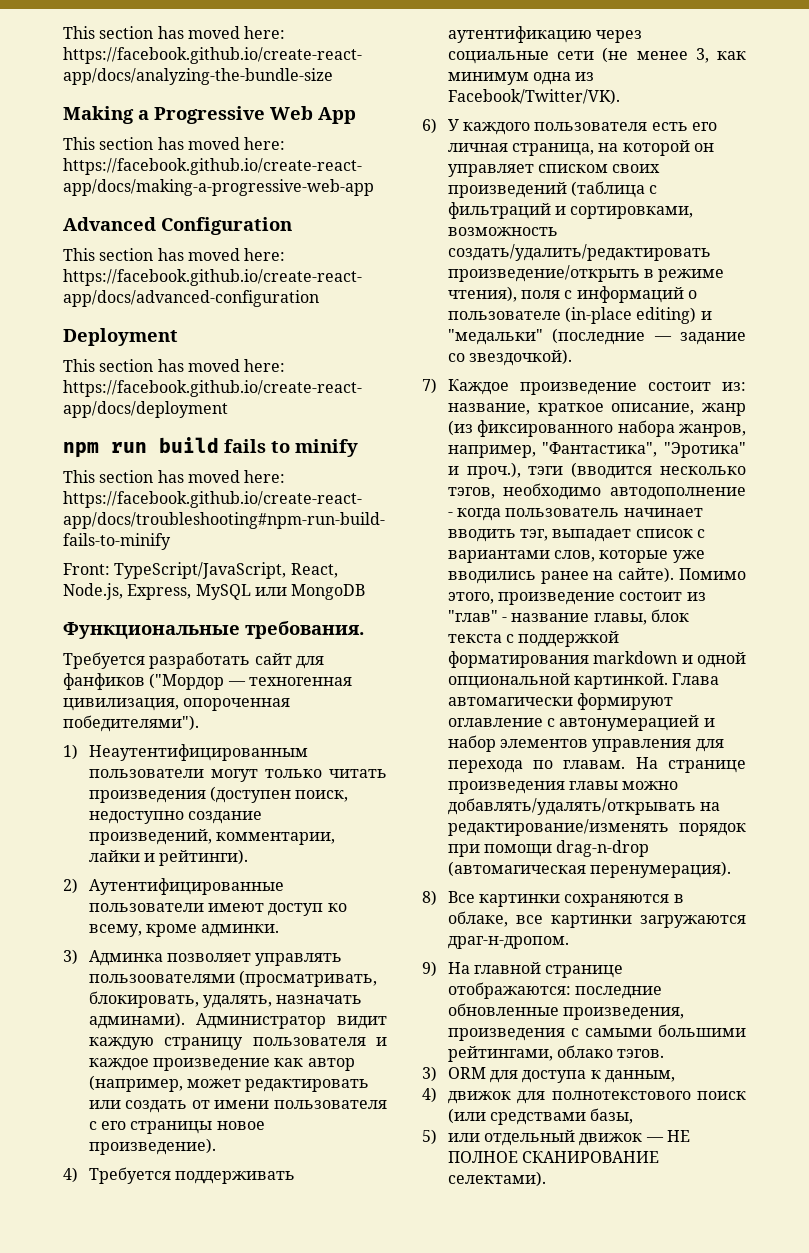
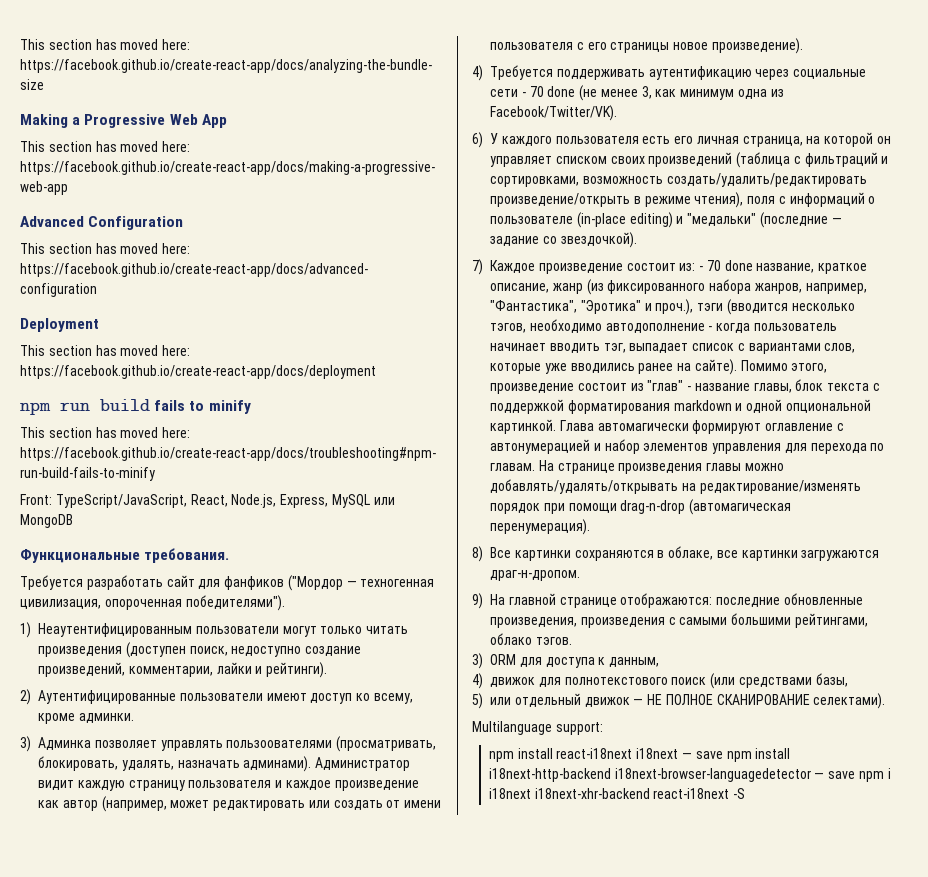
- 4) Требуется поддерживать аутентификацию через социальные сети (не менее 3, как минимум одна из Facebook/Twitter/VK).
+ 4) Требуется поддерживать аутентификацию через социальные сети - 70 done (не менее 3, как минимум одна из Facebook/Twitter/VK).
- 7) Каждое произведение состоит из: название, краткое описание, жанр (из фиксированного набора жанров, например, "Фантастика", "Эротика" и проч.), тэги (вводится несколько тэгов, необходимо автодополнение - когда пользователь начинает вводить тэг, выпадает список с вариантами слов, которые уже вводились ранее на сайте).
+ 7) Каждое произведение состоит из: - 70 done название, краткое описание, жанр (из фиксированного набора жанров, например, "Фантастика", "Эротика" и проч.), тэги (вводится несколько тэгов, необходимо автодополнение - когда пользователь начинает вводить тэг, выпадает список с вариантами слов, которые уже вводились ранее на сайте).
+ Multilanguage support:
+ npm install react-i18next i18next — save npm install i18next-http-backend i18next-browser-languagedetector — save npm i i18next i18next-xhr-backend react-i18next -S

